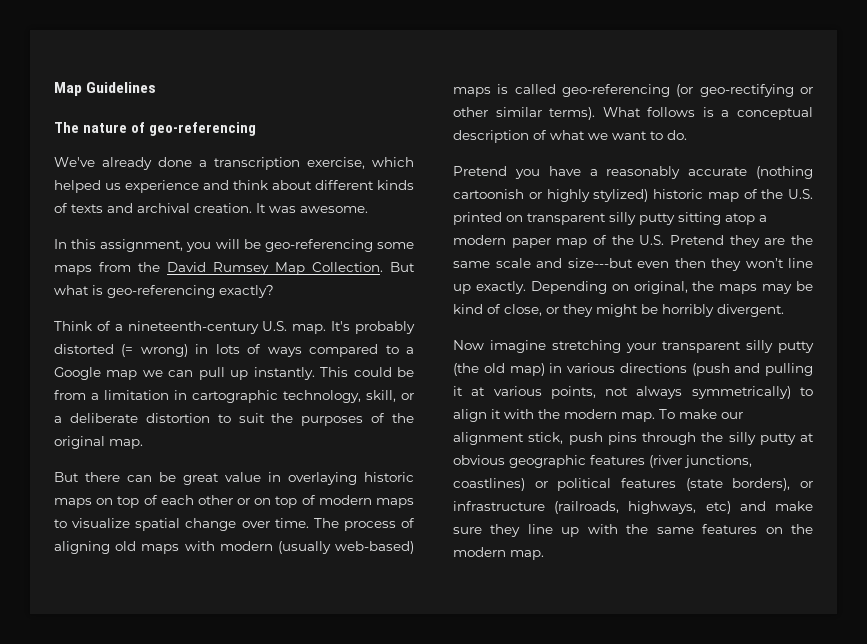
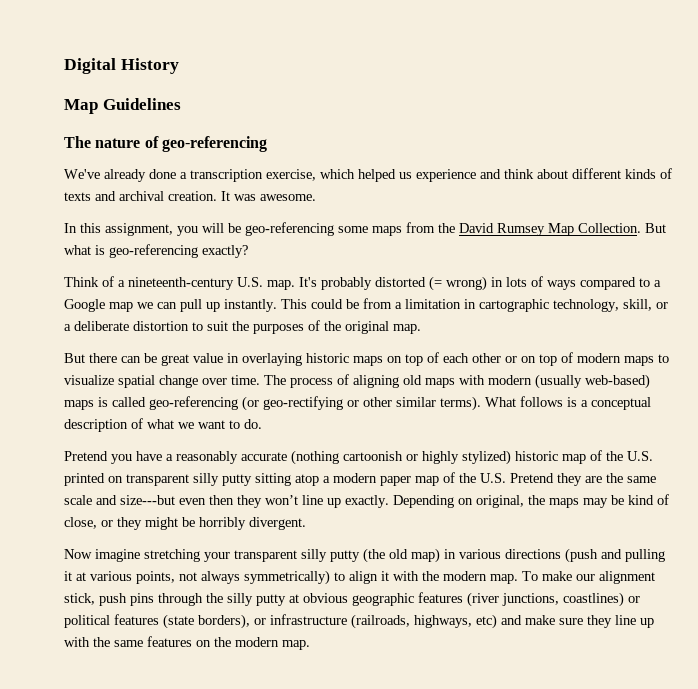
+ Digital History

